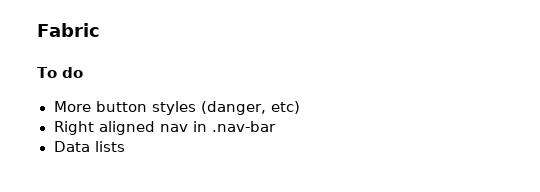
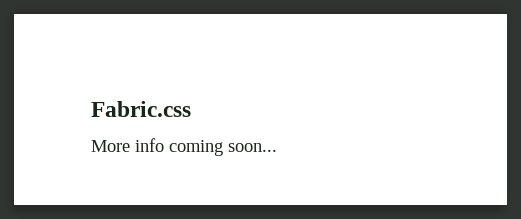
- Fabric
- To do
- More button styles (danger, etc)
- Right aligned nav in .nav-bar
- Data lists
+ Fabric.css
+ More info coming soon...

